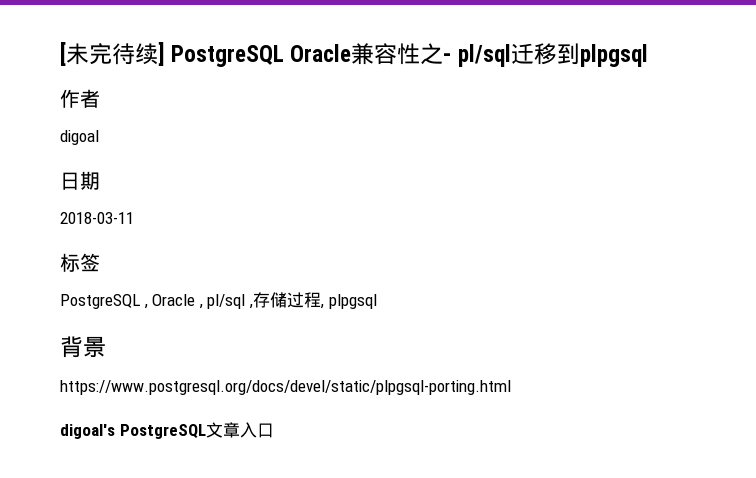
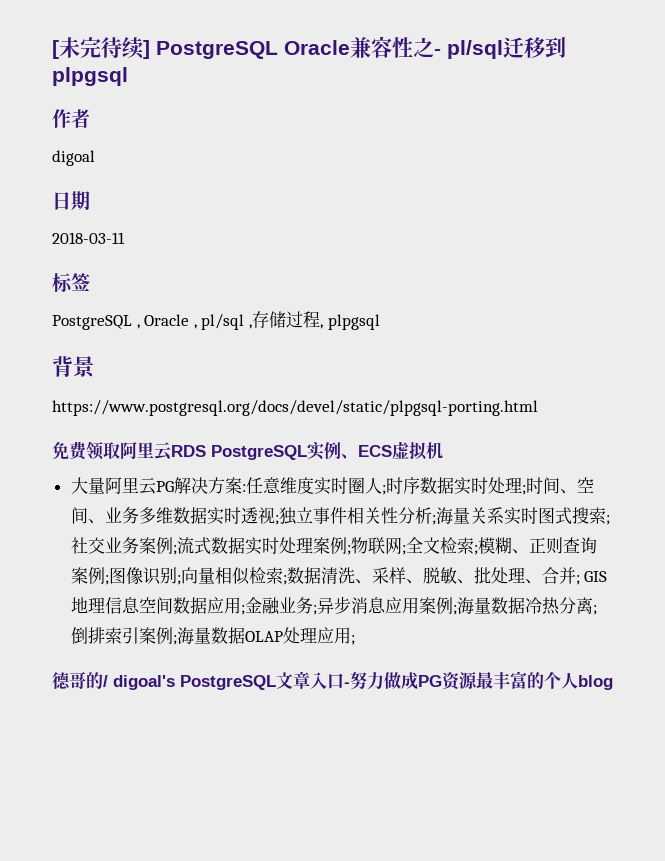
- digoal's PostgreSQL文章入口
+ 免费领取阿里云RDS PostgreSQL实例、ECS虚拟机
+ 大量阿里云PG解决方案:任意维度实时圈人;时序数据实时处理;时间、空间、业务多维数据实时透视;独立事件相关性分析;海量关系实时图式搜索;社交业务案例;流式数据实时处理案例;物联网;全文检索;模糊、正则查询案例;图像识别;向量相似检索;数据清洗、采样、脱敏、批处理、合并; GIS地理信息空间数据应用;金融业务;异步消息应用案例;海量数据冷热分离;倒排索引案例;海量数据OLAP处理应用;
+ 德哥的/ digoal's PostgreSQL文章入口-努力做成PG资源最丰富的个人blog

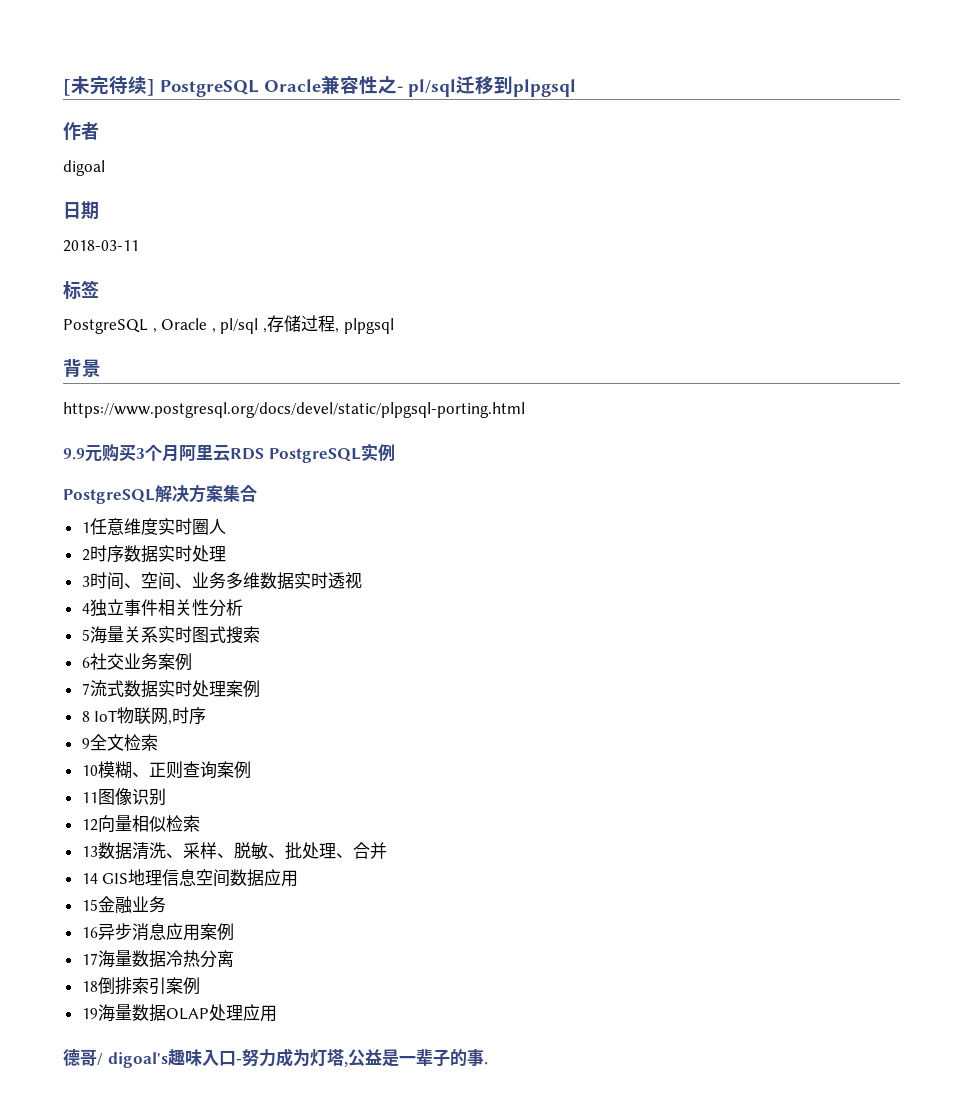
- 免费领取阿里云RDS PostgreSQL实例、ECS虚拟机
- 大量阿里云PG解决方案:任意维度实时圈人;时序数据实时处理;时间、空间、业务多维数据实时透视;独立事件相关性分析;海量关系实时图式搜索;社交业务案例;流式数据实时处理案例;物联网;全文检索;模糊、正则查询案例;图像识别;向量相似检索;数据清洗、采样、脱敏、批处理、合并; GIS地理信息空间数据应用;金融业务;异步消息应用案例;海量数据冷热分离;倒排索引案例;海量数据OLAP处理应用;
+ 9.9元购买3个月阿里云RDS PostgreSQL实例
+ PostgreSQL解决方案集合
+ 1任意维度实时圈人
+ 2时序数据实时处理
+ 3时间、空间、业务多维数据实时透视
+ 4独立事件相关性分析
+ 5海量关系实时图式搜索
+ 6社交业务案例
+ 7流式数据实时处理案例
+ 8 IoT物联网,时序
+ 9全文检索
+ 10模糊、正则查询案例
+ 11图像识别
+ 12向量相似检索
+ 13数据清洗、采样、脱敏、批处理、合并
+ 14 GIS地理信息空间数据应用
+ 15金融业务
+ 16异步消息应用案例
+ 17海量数据冷热分离
+ 18倒排索引案例
+ 19海量数据OLAP处理应用
- 德哥的/ digoal's PostgreSQL文章入口-努力做成PG资源最丰富的个人blog
+ 德哥/ digoal's趣味入口-努力成为灯塔,公益是一辈子的事.

